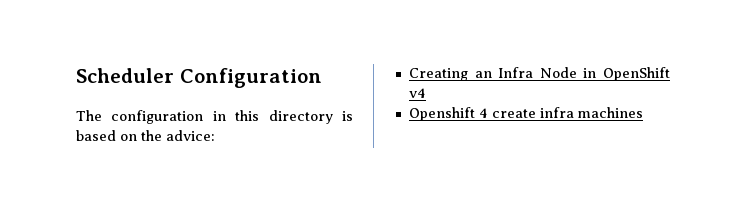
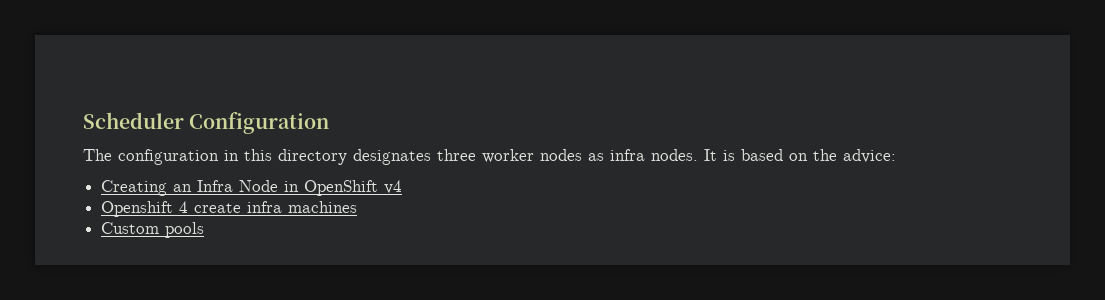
- The configuration in this directory is based on the advice:
+ The configuration in this directory designates three worker nodes as infra nodes. It is based on the advice:
+ Custom pools

